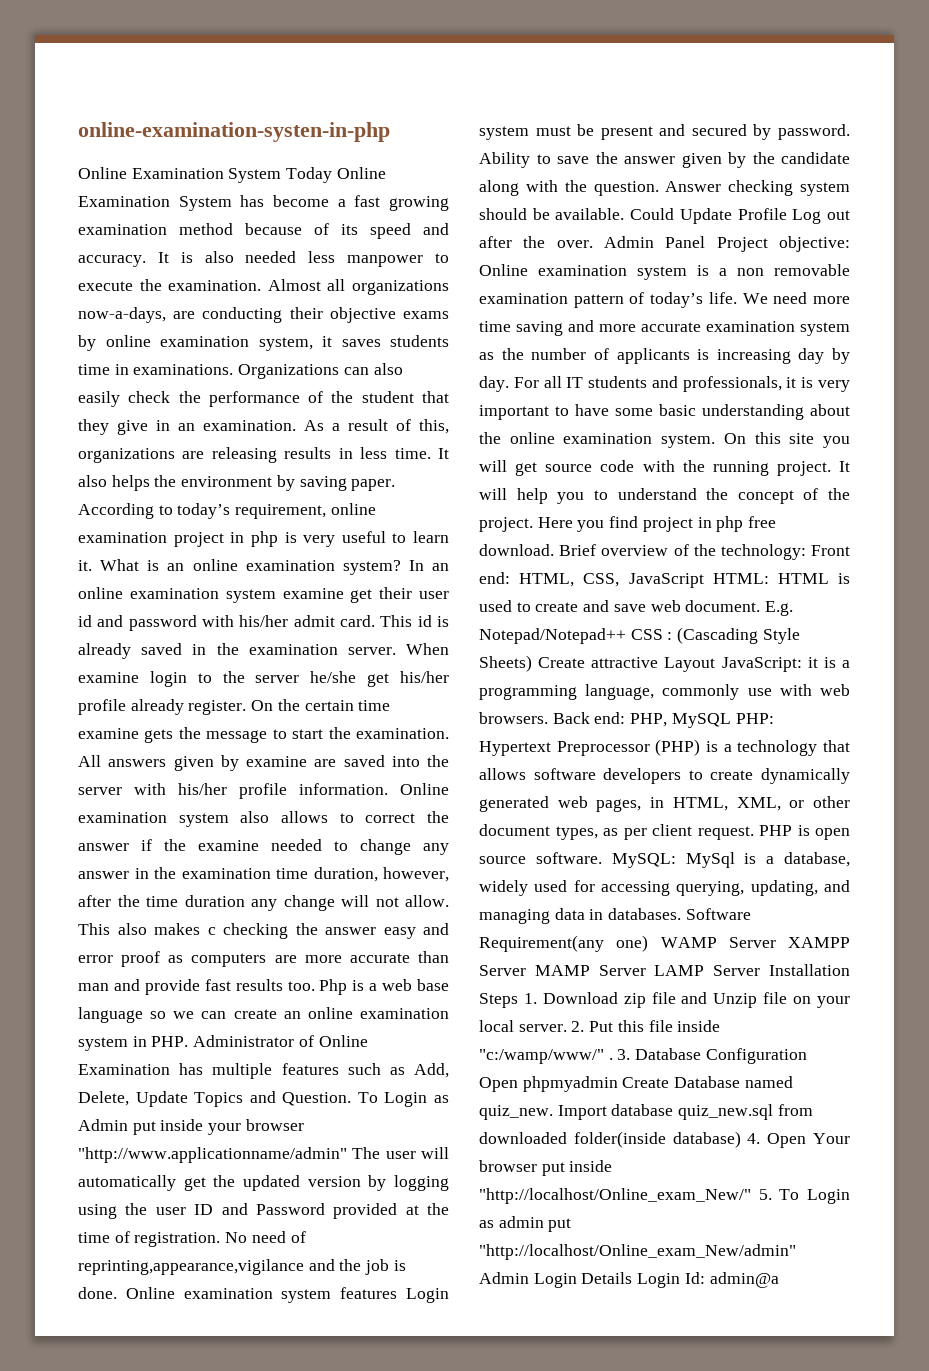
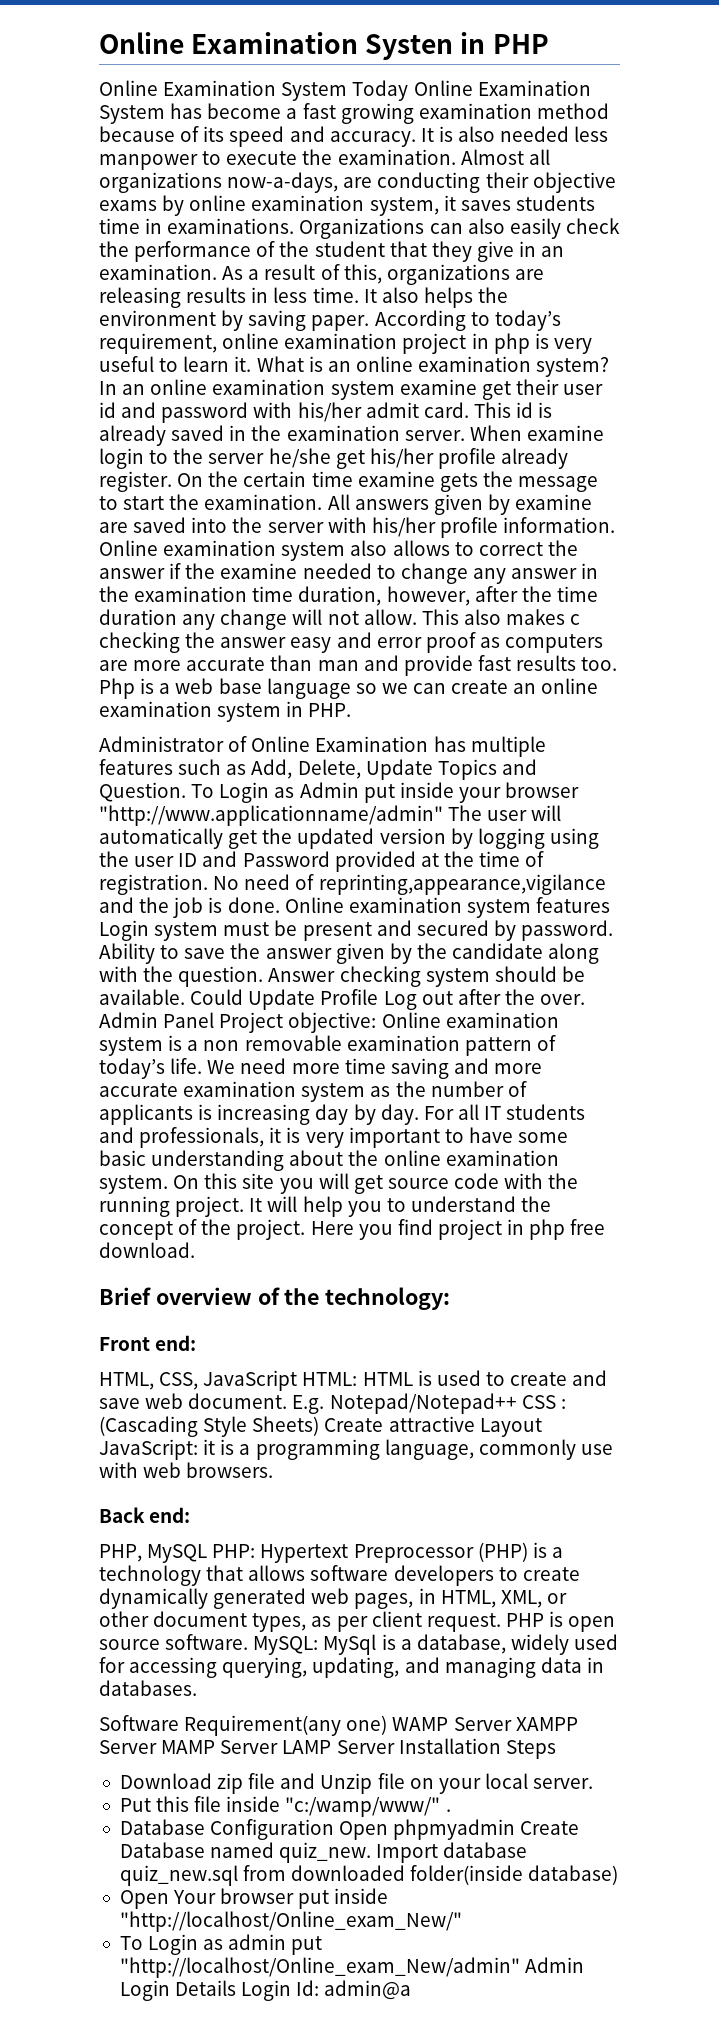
- online-examination-systen-in-php
+ Online Examination Systen in PHP
- Php is a web base language so we can create an online examination system in PHP. Administrator of Online Examination has multiple features such as Add, Delete, Update Topics and Question.
+ Php is a web base language so we can create an online examination system in PHP.
+ Administrator of Online Examination has multiple features such as Add, Delete, Update Topics and Question.
- Here you find project in php free download. Brief overview of the technology: Front end: HTML, CSS, JavaScript HTML: HTML is used to create and save web document.
+ Here you find project in php free download.
+ Brief overview of the technology:
+ Front end:
+ HTML, CSS, JavaScript HTML: HTML is used to create and save web document.
- E.g. Notepad/Notepad++ CSS : (Cascading Style Sheets) Create attractive Layout JavaScript: it is a programming language, commonly use with web browsers. Back end: PHP, MySQL PHP: Hypertext Preprocessor (PHP) is a technology that allows software developers to create dynamically generated web pages, in HTML, XML, or other document types, as per client request.
+ E.g. Notepad/Notepad++ CSS : (Cascading Style Sheets) Create attractive Layout JavaScript: it is a programming language, commonly use with web browsers.
+ Back end:
+ PHP, MySQL PHP: Hypertext Preprocessor (PHP) is a technology that allows software developers to create dynamically generated web pages, in HTML, XML, or other document types, as per client request.
- MySQL: MySql is a database, widely used for accessing querying, updating, and managing data in databases. Software Requirement(any one) WAMP Server XAMPP Server MAMP Server LAMP Server Installation Steps 1. Download zip file and Unzip file on your local server. 2. Put this file inside "c:/wamp/www/" . 3. Database Configuration Open phpmyadmin Create Database named quiz_new.
+ MySQL: MySql is a database, widely used for accessing querying, updating, and managing data in databases.
+ Software Requirement(any one) WAMP Server XAMPP Server MAMP Server LAMP Server Installation Steps
+ Download zip file and Unzip file on your local server.
+ Put this file inside "c:/wamp/www/" .
+ Database Configuration Open phpmyadmin Create Database named quiz_new.
- Import database quiz_new.sql from downloaded folder(inside database) 4. Open Your browser put inside "http://localhost/Online_exam_New/" 5. To Login as admin put "http://localhost/Online_exam_New/admin" Admin Login Details Login Id: admin@a
+ Import database quiz_new.sql from downloaded folder(inside database)
+ Open Your browser put inside "http://localhost/Online_exam_New/"
+ To Login as admin put "http://localhost/Online_exam_New/admin" Admin Login Details Login Id: admin@a

